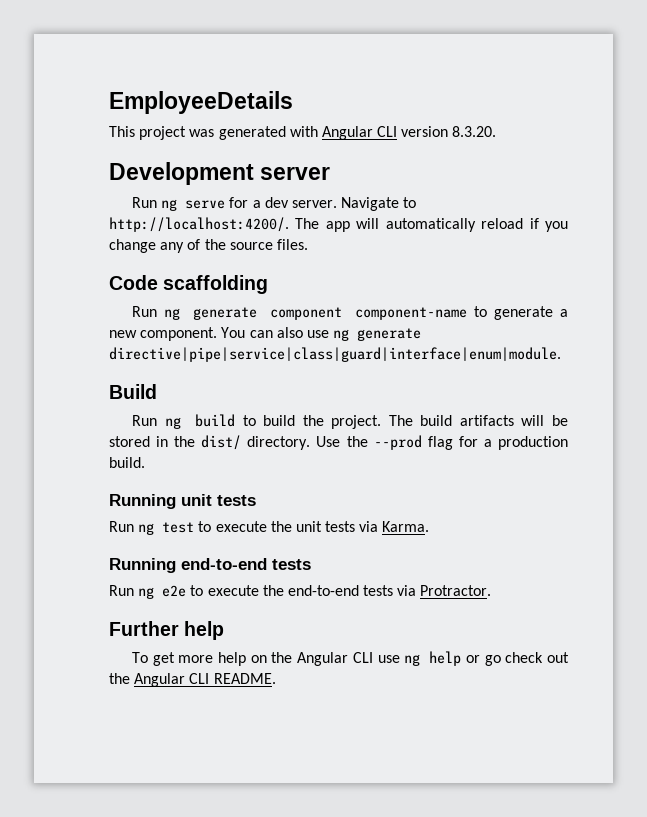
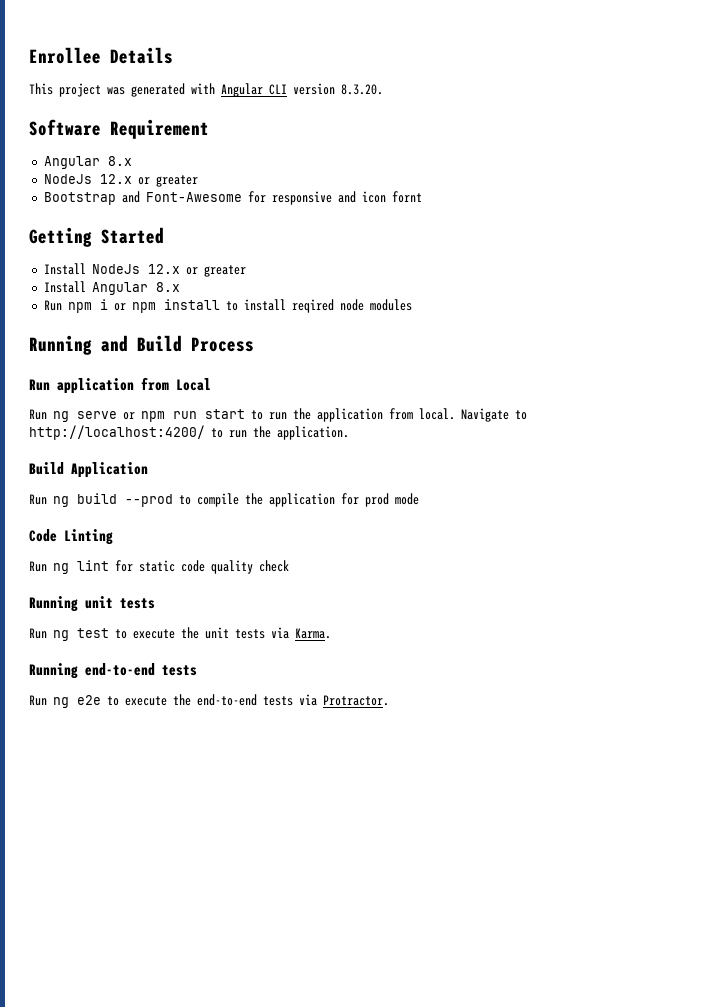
- EmployeeDetails
+ Enrollee Details
- Development server
- Run ng serve for a dev server. Navigate to http://localhost:4200/. The app will automatically reload if you change any of the source files.
- Code scaffolding
- Run ng generate component component-name to generate a new component. You can also use ng generate directive|pipe|service|class|guard|interface|enum|module.
- Build
+ Software Requirement
+ Angular 8.x
+ NodeJs 12.x or greater
+ Bootstrap and Font-Awesome for responsive and icon fornt
+ Getting Started
+ Install NodeJs 12.x or greater
+ Install Angular 8.x
+ Run npm i or npm install to install reqired node modules
+ Running and Build Process
+ Run application from Local
+ Run ng serve or npm run start to run the application from local. Navigate to http://localhost:4200/ to run the application.
+ Build Application
- Run ng build to build the project. The build artifacts will be stored in the dist/ directory. Use the --prod flag for a production build.
+ Run ng build --prod to compile the application for prod mode
+ Code Linting
+ Run ng lint for static code quality check
- Further help
- To get more help on the Angular CLI use ng help or go check out the Angular CLI README.

